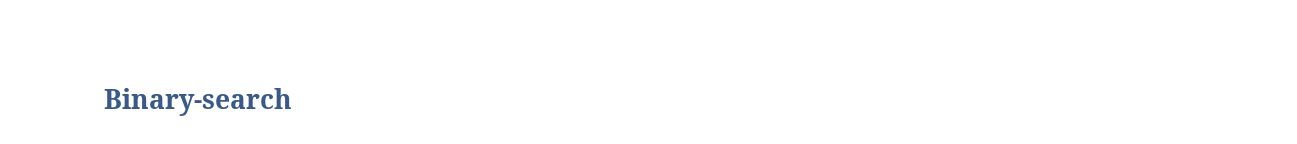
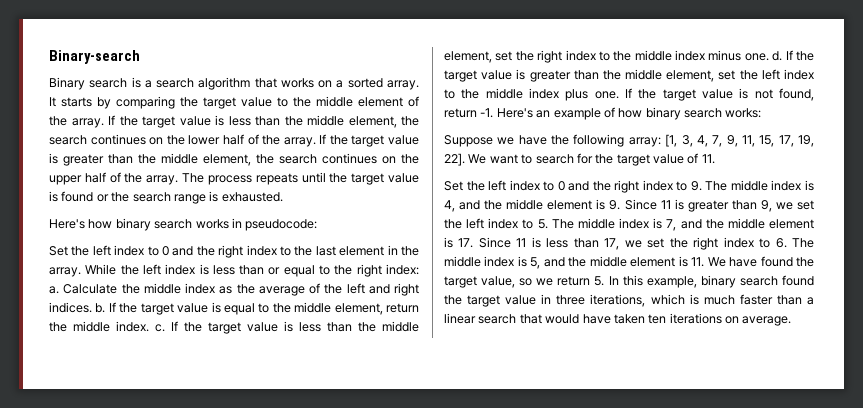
+ Binary search is a search algorithm that works on a sorted array. It starts by comparing the target value to the middle element of the array. If the target value is less than the middle element, the search continues on the lower half of the array. If the target value is greater than the middle element, the search continues on the upper half of the array. The process repeats until the target value is found or the search range is exhausted.
+ Here's how binary search works in pseudocode:
+ Set the left index to 0 and the right index to the last element in the array. While the left index is less than or equal to the right index: a. Calculate the middle index as the average of the left and right indices. b. If the target value is equal to the middle element, return the middle index. c. If the target value is less than the middle element, set the right index to the middle index minus one. d. If the target value is greater than the middle element, set the left index to the middle index plus one. If the target value is not found, return -1. Here's an example of how binary search works:
+ Suppose we have the following array: [1, 3, 4, 7, 9, 11, 15, 17, 19, 22]. We want to search for the target value of 11.
+ Set the left index to 0 and the right index to 9. The middle index is 4, and the middle element is 9. Since 11 is greater than 9, we set the left index to 5. The middle index is 7, and the middle element is 17. Since 11 is less than 17, we set the right index to 6. The middle index is 5, and the middle element is 11. We have found the target value, so we return 5. In this example, binary search found the target value in three iterations, which is much faster than a linear search that would have taken ten iterations on average.

